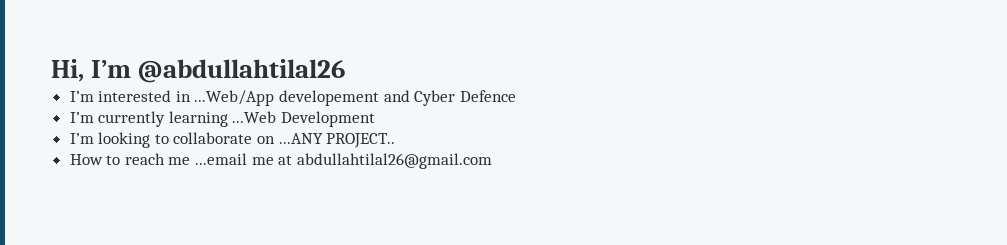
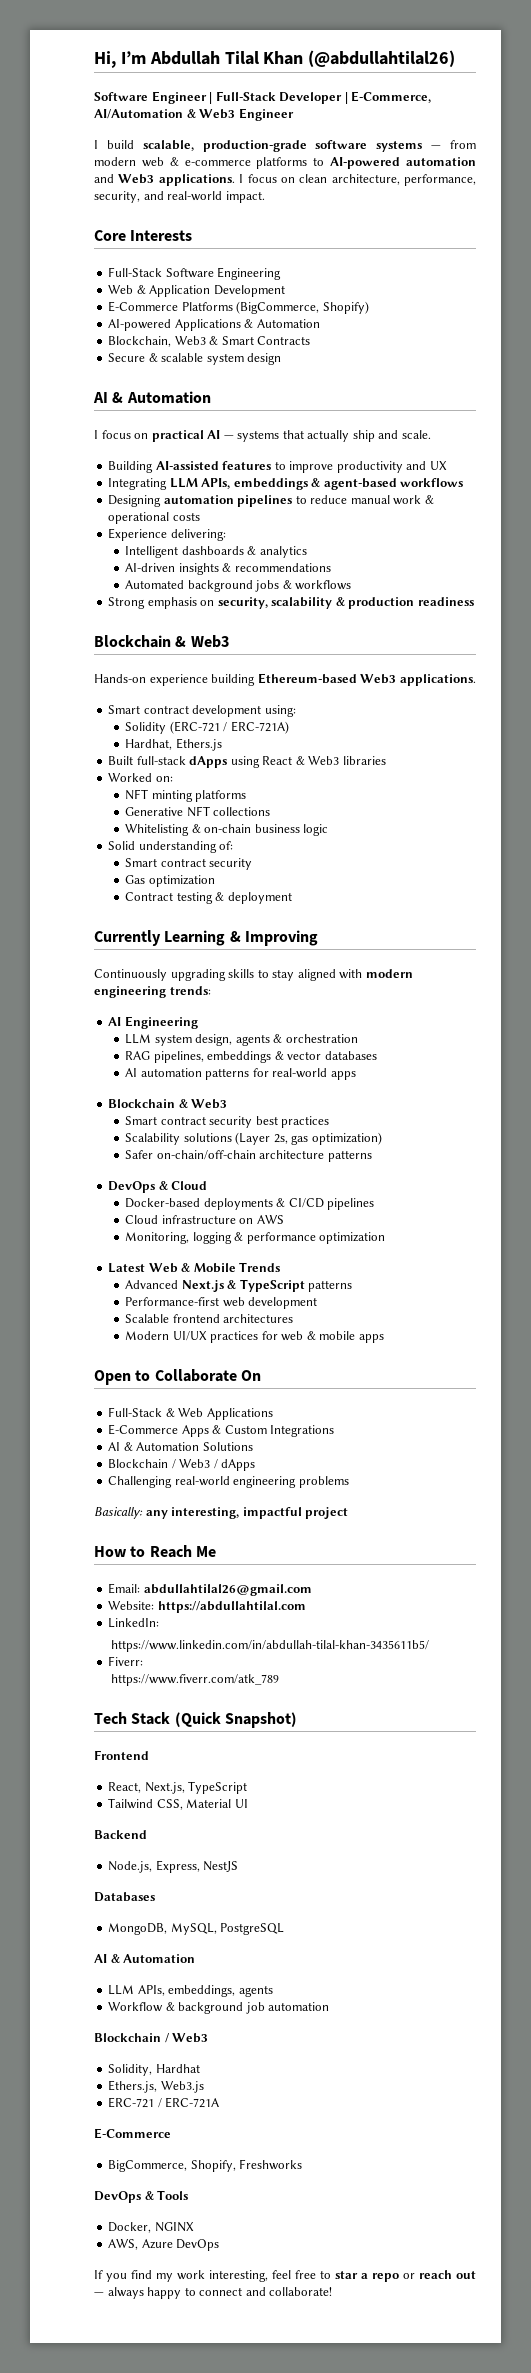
- Hi, I’m @abdullahtilal26
- I’m interested in ...Web/App developement and Cyber Defence
- I’m currently learning ...Web Development
- I’m looking to collaborate on ...ANY PROJECT..
- How to reach me ...email me at abdullahtilal26@gmail.com
+ Hi, I’m Abdullah Tilal Khan (@abdullahtilal26)
+ Software Engineer | Full-Stack Developer | E-Commerce, AI/Automation & Web3 Engineer
+ I build scalable, production-grade software systems — from modern web & e-commerce platforms to AI-powered automation and Web3 applications. I focus on clean architecture, performance, security, and real-world impact.
+ Core Interests
+ Full-Stack Software Engineering
+ Web & Application Development
+ E-Commerce Platforms (BigCommerce, Shopify)
+ AI-powered Applications & Automation
+ Blockchain, Web3 & Smart Contracts
+ Secure & scalable system design
+ AI & Automation
+ I focus on practical AI — systems that actually ship and scale.
+ Building AI-assisted features to improve productivity and UX
+ Integrating LLM APIs, embeddings & agent-based workflows
+ Designing automation pipelines to reduce manual work & operational costs
+ Experience delivering:
+ Intelligent dashboards & analytics
+ AI-driven insights & recommendations
+ Automated background jobs & workflows
+ Strong emphasis on security, scalability & production readiness
+ Blockchain & Web3
+ Hands-on experience building Ethereum-based Web3 applications.
+ Smart contract development using:
+ Solidity (ERC-721 / ERC-721A)
+ Hardhat, Ethers.js
+ Built full-stack dApps using React & Web3 libraries
+ Worked on:
+ NFT minting platforms
+ Generative NFT collections
+ Whitelisting & on-chain business logic
+ Solid understanding of:
+ Smart contract security
+ Gas optimization
+ Contract testing & deployment
+ Currently Learning & Improving
+ Continuously upgrading skills to stay aligned with modern engineering trends:
+ AI Engineering
+ LLM system design, agents & orchestration
+ RAG pipelines, embeddings & vector databases
+ AI automation patterns for real-world apps
+ Blockchain & Web3
+ Smart contract security best practices
+ Scalability solutions (Layer 2s, gas optimization)
+ Safer on-chain/off-chain architecture patterns
+ DevOps & Cloud
+ Docker-based deployments & CI/CD pipelines
+ Cloud infrastructure on AWS
+ Monitoring, logging & performance optimization
+ Latest Web & Mobile Trends
+ Advanced Next.js & TypeScript patterns
+ Performance-first web development
+ Scalable frontend architectures
+ Modern UI/UX practices for web & mobile apps
+ Open to Collaborate On
+ Full-Stack & Web Applications
+ E-Commerce Apps & Custom Integrations
+ AI & Automation Solutions
+ Blockchain / Web3 / dApps
+ Challenging real-world engineering problems
+ Basically: any interesting, impactful project
+ How to Reach Me
+ Email: abdullahtilal26@gmail.com
+ Website: https://abdullahtilal.com
+ LinkedIn:
+ https://www.linkedin.com/in/abdullah-tilal-khan-3435611b5/
+ Fiverr:
+ https://www.fiverr.com/atk_789
+ Tech Stack (Quick Snapshot)
+ Frontend
+ React, Next.js, TypeScript
+ Tailwind CSS, Material UI
+ Backend
+ Node.js, Express, NestJS
+ Databases
+ MongoDB, MySQL, PostgreSQL
+ AI & Automation
+ LLM APIs, embeddings, agents
+ Workflow & background job automation
+ Blockchain / Web3
+ Solidity, Hardhat
+ Ethers.js, Web3.js
+ ERC-721 / ERC-721A
+ E-Commerce
+ BigCommerce, Shopify, Freshworks
+ DevOps & Tools
+ Docker, NGINX
+ AWS, Azure DevOps
+ If you find my work interesting, feel free to star a repo or reach out — always happy to connect and collaborate!

